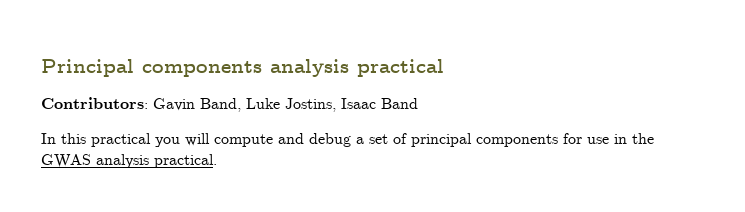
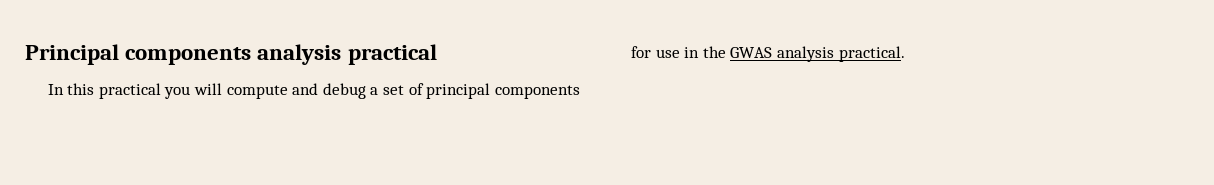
- Contributors: Gavin Band, Luke Jostins, Isaac Band

